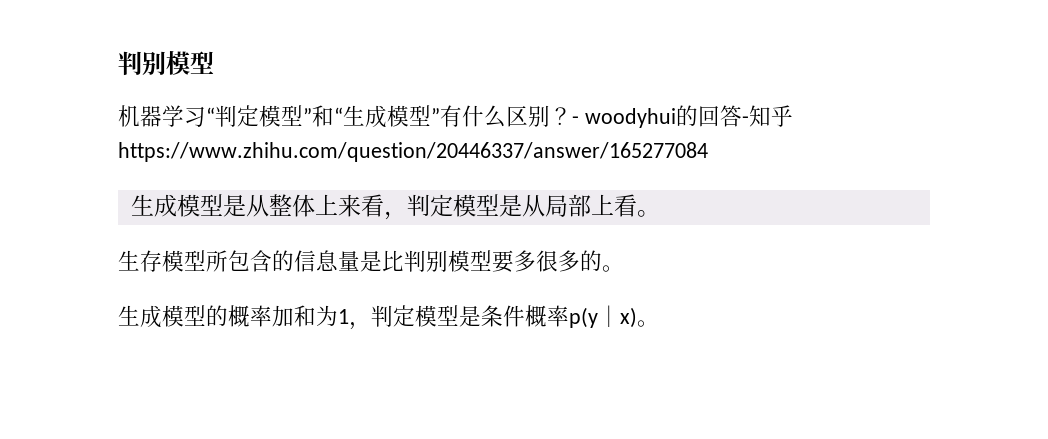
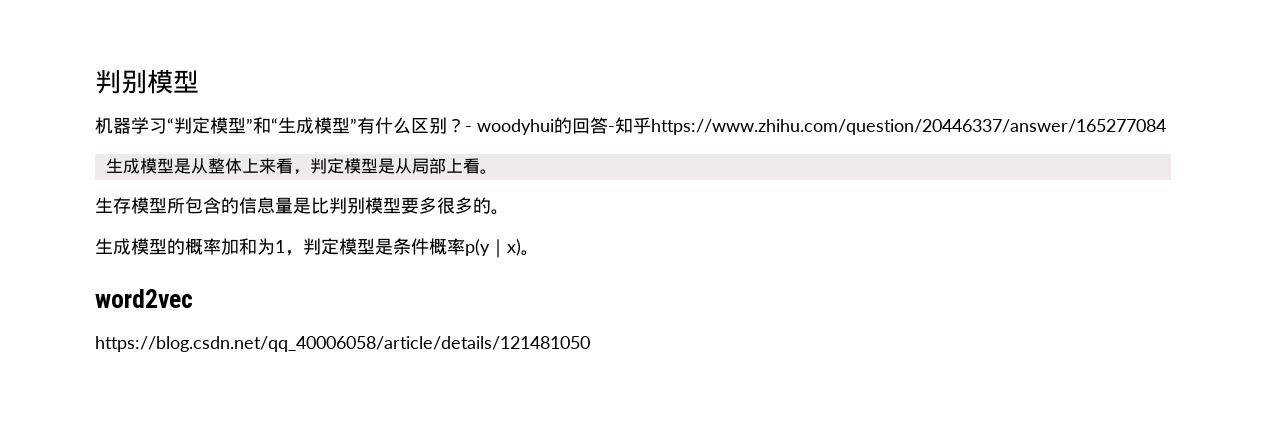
+ word2vec
+ https://blog.csdn.net/qq_40006058/article/details/121481050

